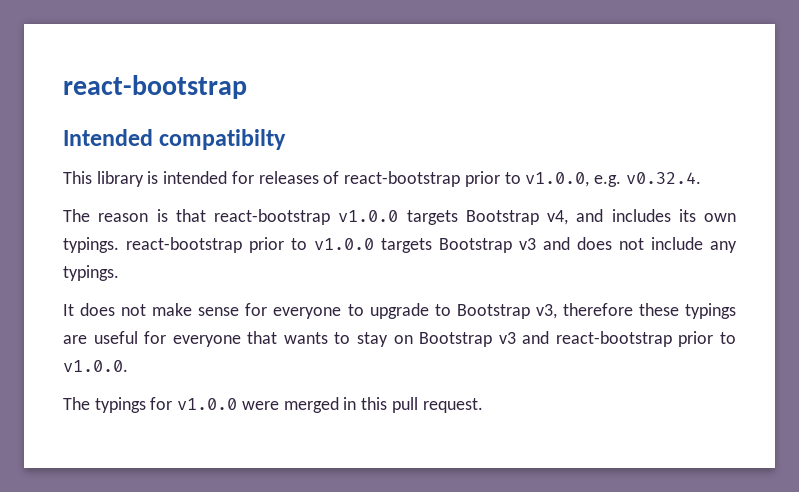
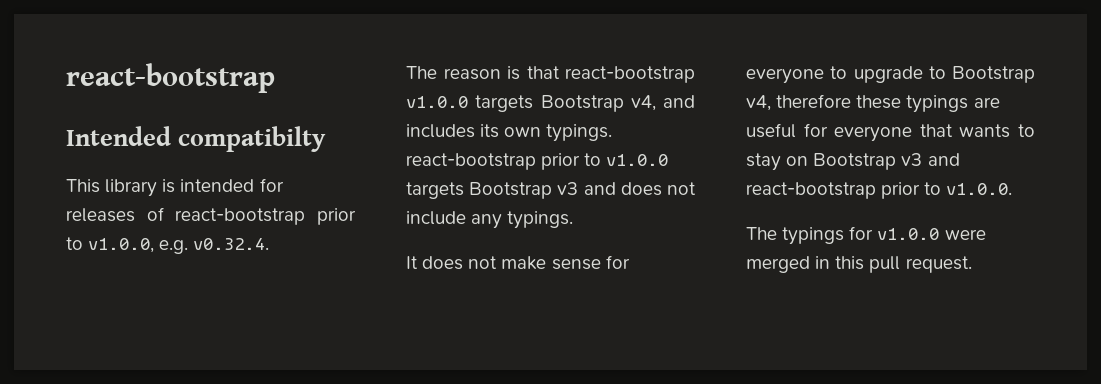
- It does not make sense for everyone to upgrade to Bootstrap v3, therefore these typings are useful for everyone that wants to stay on Bootstrap v3 and react-bootstrap prior to v1.0.0.
+ It does not make sense for everyone to upgrade to Bootstrap v4, therefore these typings are useful for everyone that wants to stay on Bootstrap v3 and react-bootstrap prior to v1.0.0.

